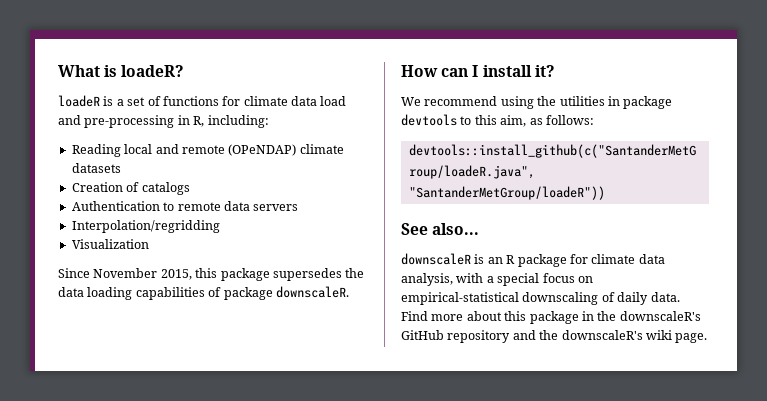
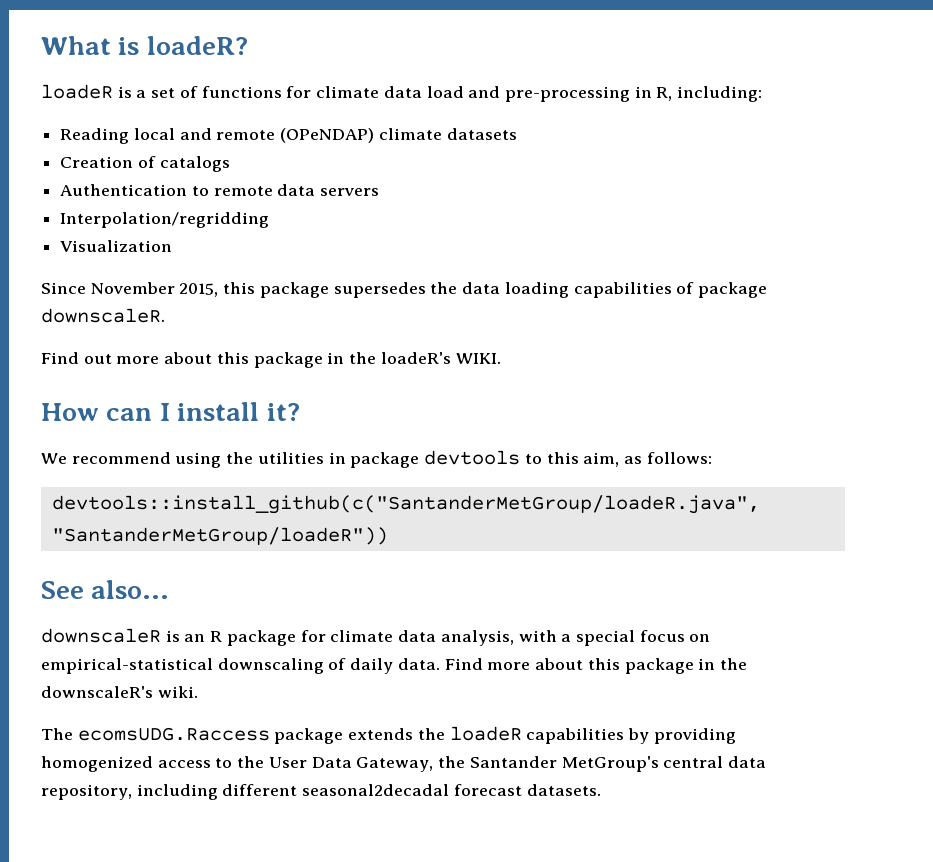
+ Find out more about this package in the loadeR's WIKI.
- Find more about this package in the downscaleR's GitHub repository and the downscaleR's wiki page.
+ Find more about this package in the downscaleR's wiki.
+ The ecomsUDG.Raccess package extends the loadeR capabilities by providing homogenized access to the User Data Gateway, the Santander MetGroup's central data repository, including different seasonal2decadal forecast datasets.

